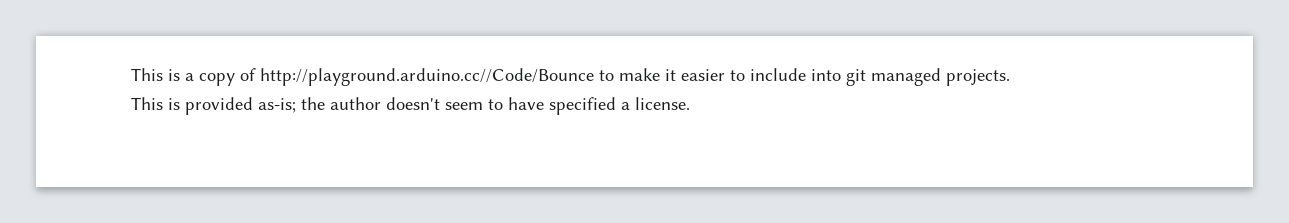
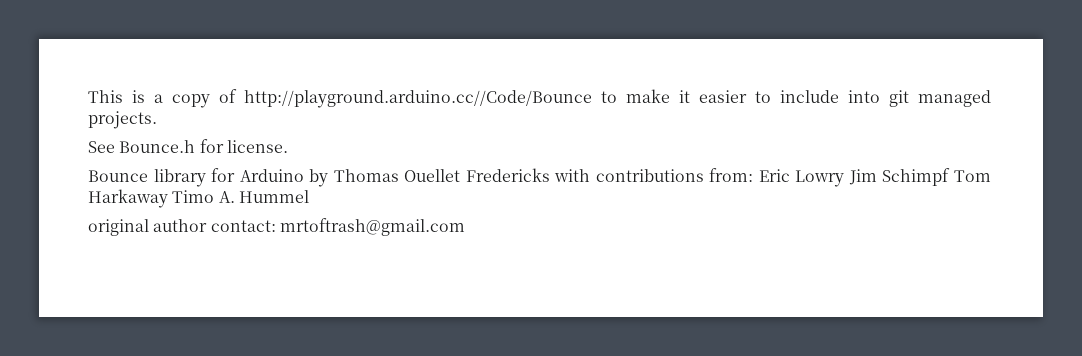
- This is provided as-is; the author doesn't seem to have specified a license.
+ See Bounce.h for license.
+ Bounce library for Arduino by Thomas Ouellet Fredericks with contributions from: Eric Lowry Jim Schimpf Tom Harkaway Timo A. Hummel
+ original author contact: mrtoftrash@gmail.com

